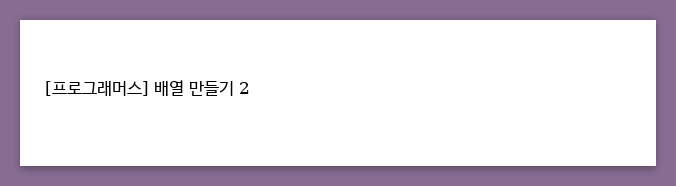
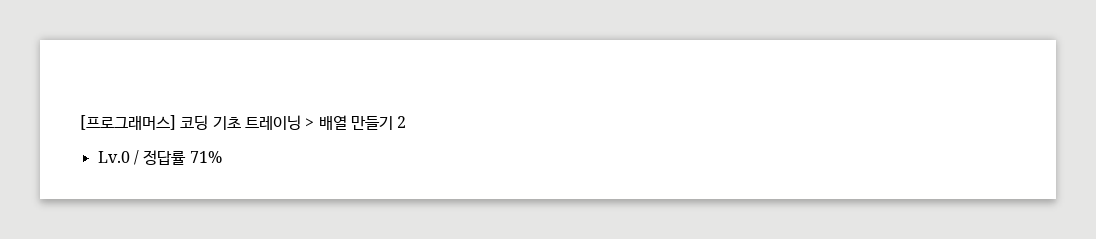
- [프로그래머스] 배열 만들기 2
+ [프로그래머스] 코딩 기초 트레이닝 > 배열 만들기 2
+ Lv.0 / 정답률 71%

